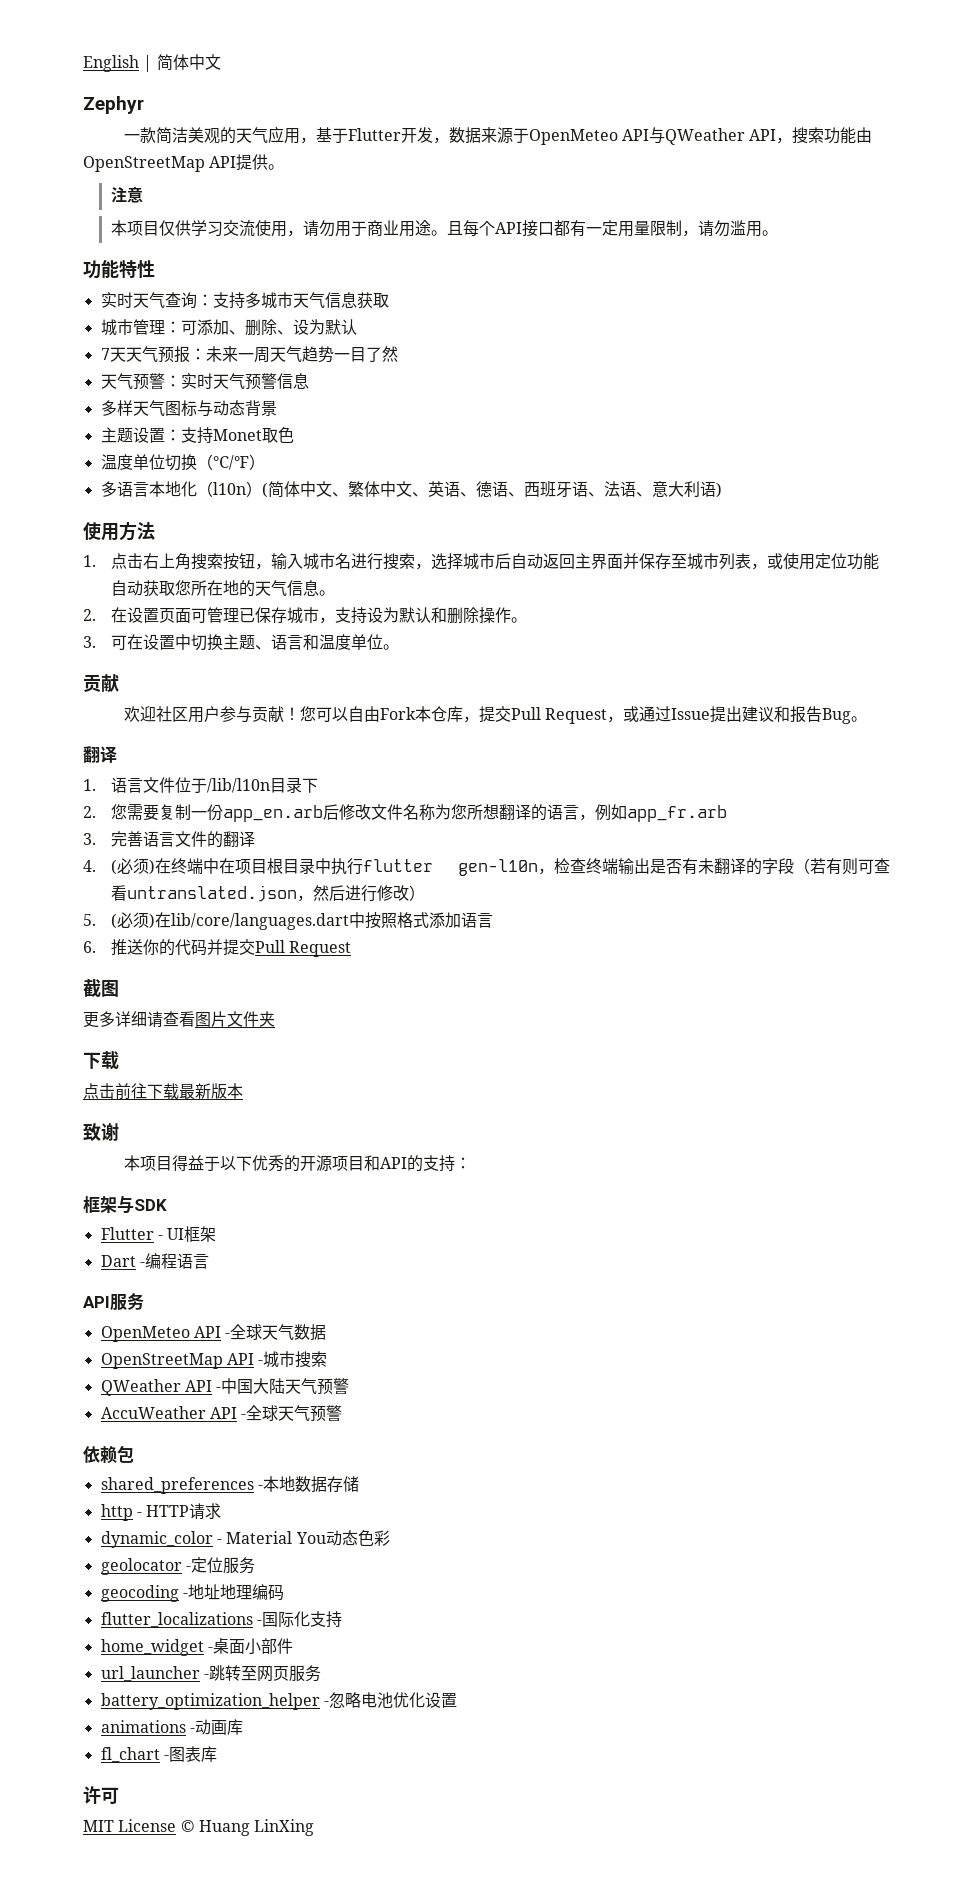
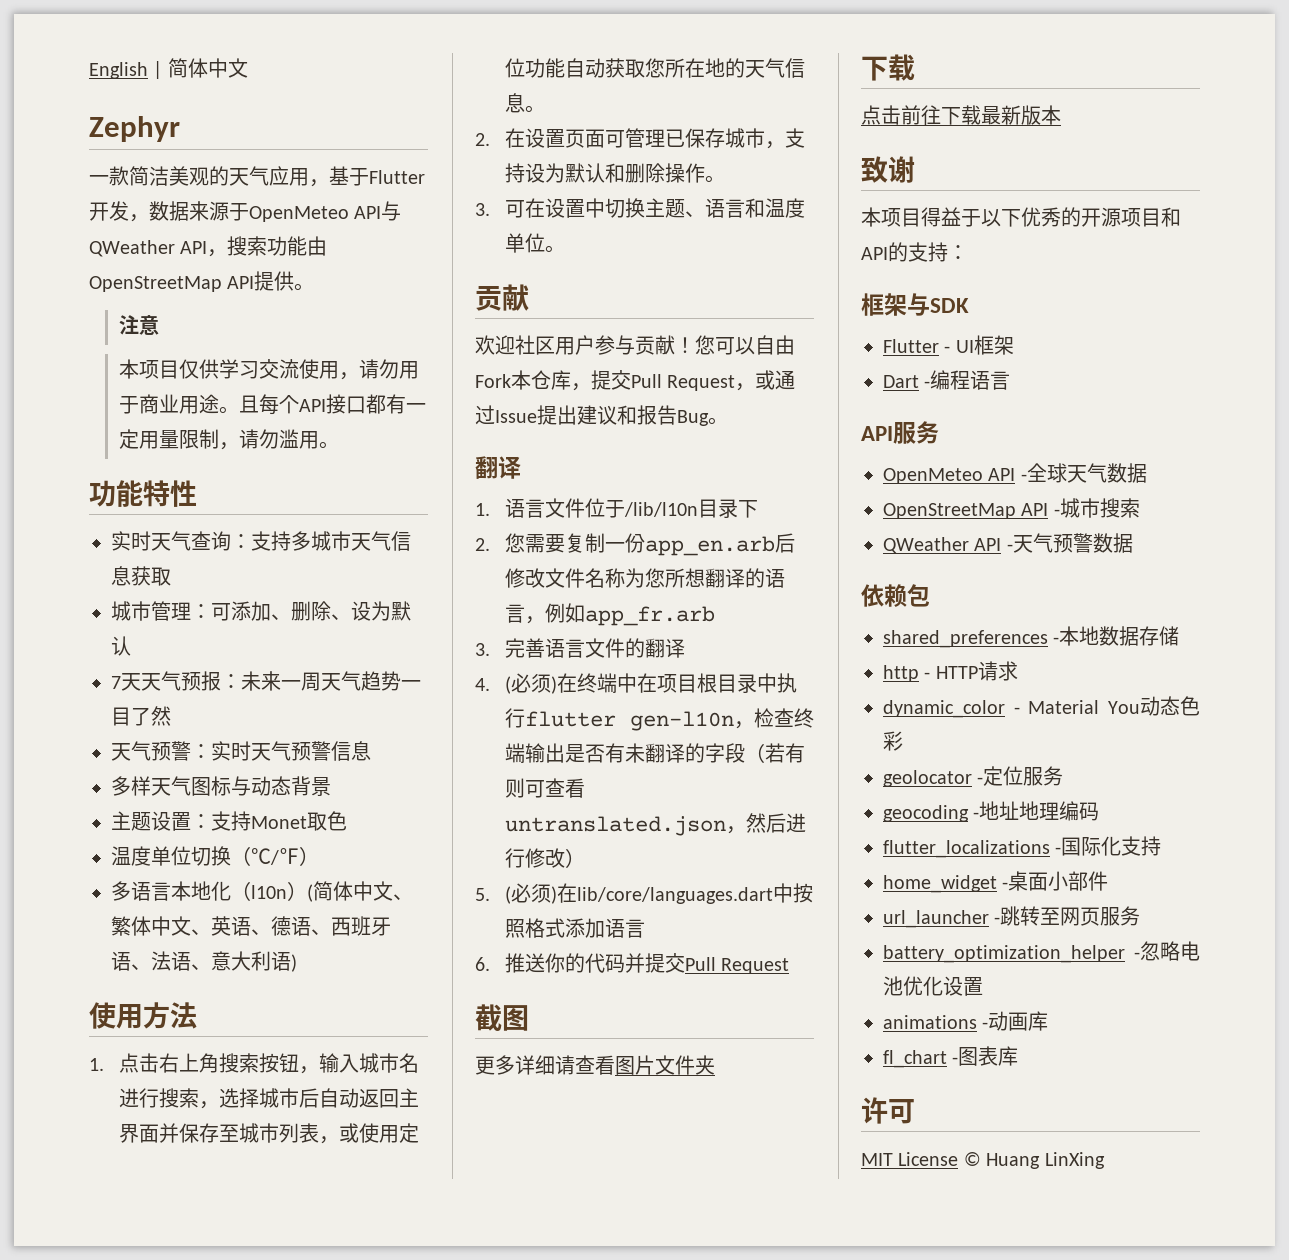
- QWeather API -中国大陆天气预警
- AccuWeather API -全球天气预警
+ QWeather API -天气预警数据

